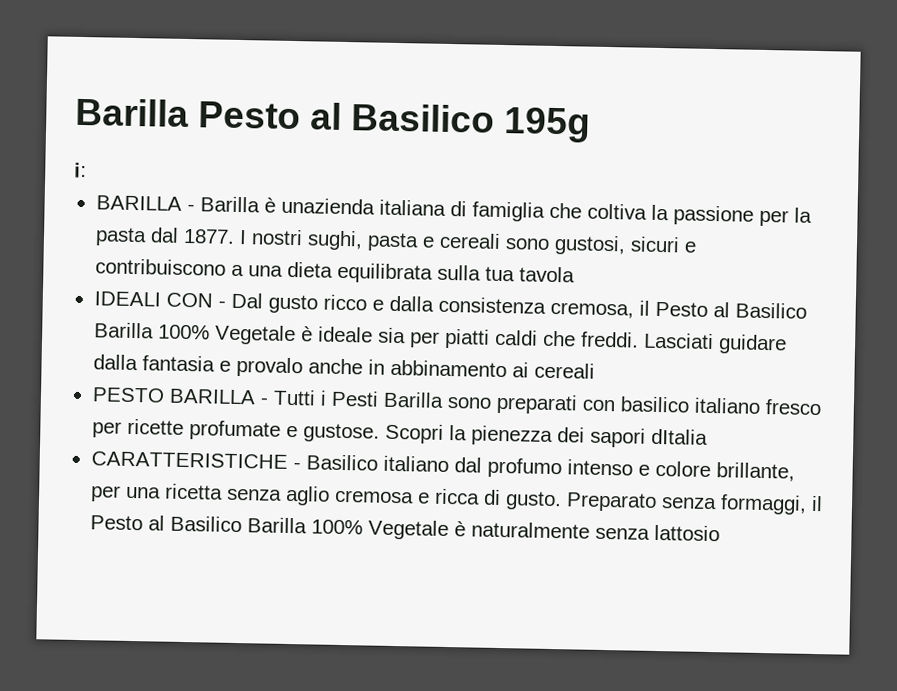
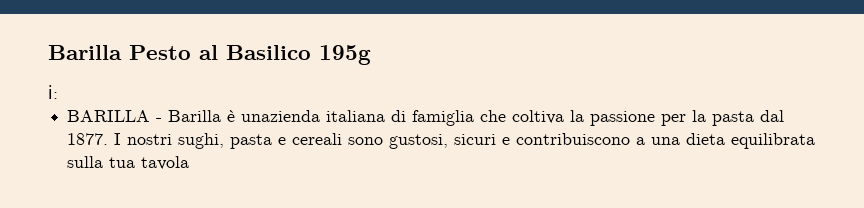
- IDEALI CON - Dal gusto ricco e dalla consistenza cremosa, il Pesto al Basilico Barilla 100% Vegetale è ideale sia per piatti caldi che freddi. Lasciati guidare dalla fantasia e provalo anche in abbinamento ai cereali
- PESTO BARILLA - Tutti i Pesti Barilla sono preparati con basilico italiano fresco per ricette profumate e gustose. Scopri la pienezza dei sapori dItalia
- CARATTERISTICHE - Basilico italiano dal profumo intenso e colore brillante, per una ricetta senza aglio cremosa e ricca di gusto. Preparato senza formaggi, il Pesto al Basilico Barilla 100% Vegetale è naturalmente senza lattosio

